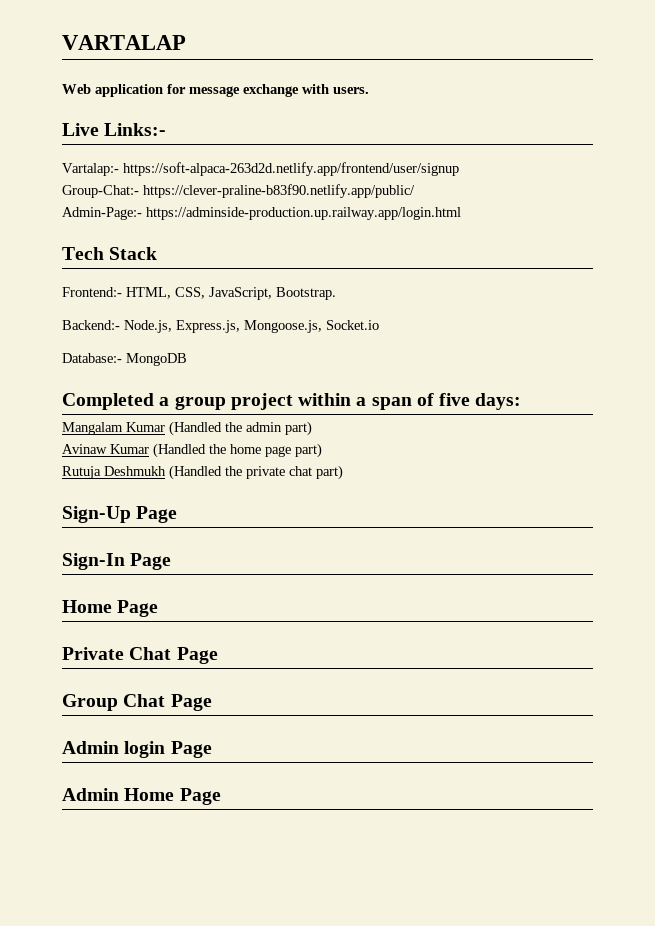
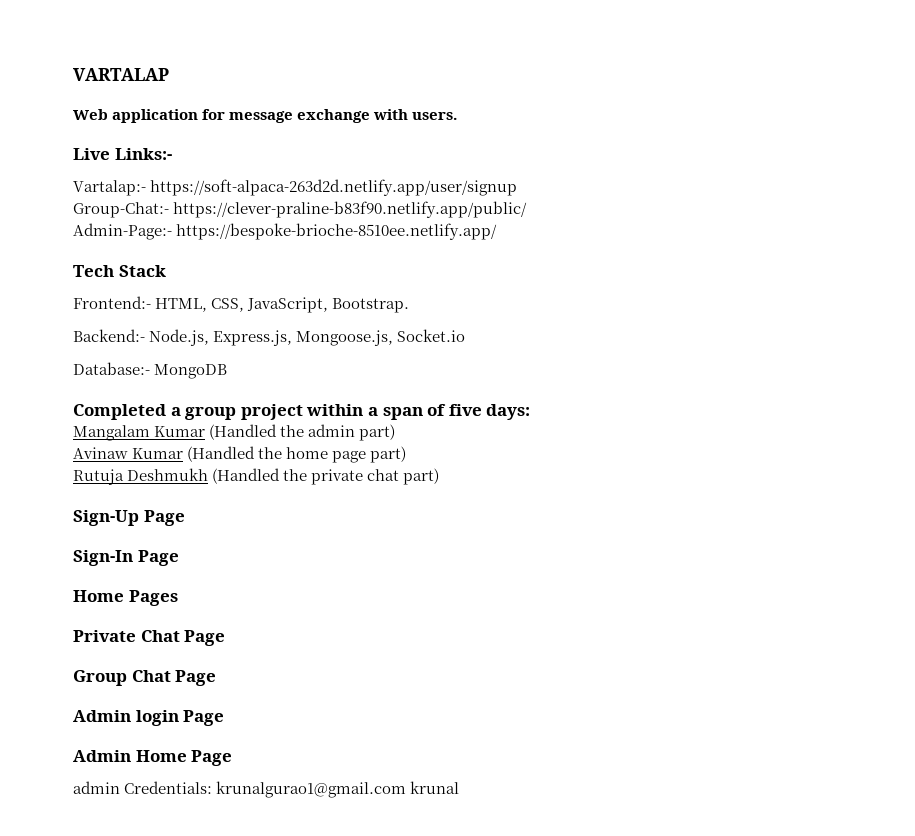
- Vartalap:- https://soft-alpaca-263d2d.netlify.app/frontend/user/signup
+ Vartalap:- https://soft-alpaca-263d2d.netlify.app/user/signup
- Admin-Page:- https://adminside-production.up.railway.app/login.html
+ Admin-Page:- https://bespoke-brioche-8510ee.netlify.app/
  Sign-In Page
- Home Page
+ Home Pages
+ admin Credentials: krunalgurao1@gmail.com krunal

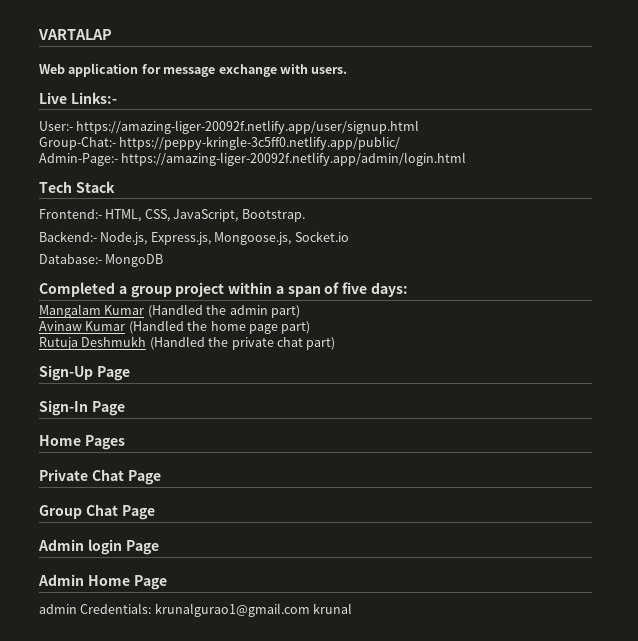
- Vartalap:- https://soft-alpaca-263d2d.netlify.app/user/signup
+ User:- https://amazing-liger-20092f.netlify.app/user/signup.html
- Group-Chat:- https://clever-praline-b83f90.netlify.app/public/
+ Group-Chat:- https://peppy-kringle-3c5ff0.netlify.app/public/
- Admin-Page:- https://bespoke-brioche-8510ee.netlify.app/
+ Admin-Page:- https://amazing-liger-20092f.netlify.app/admin/login.html

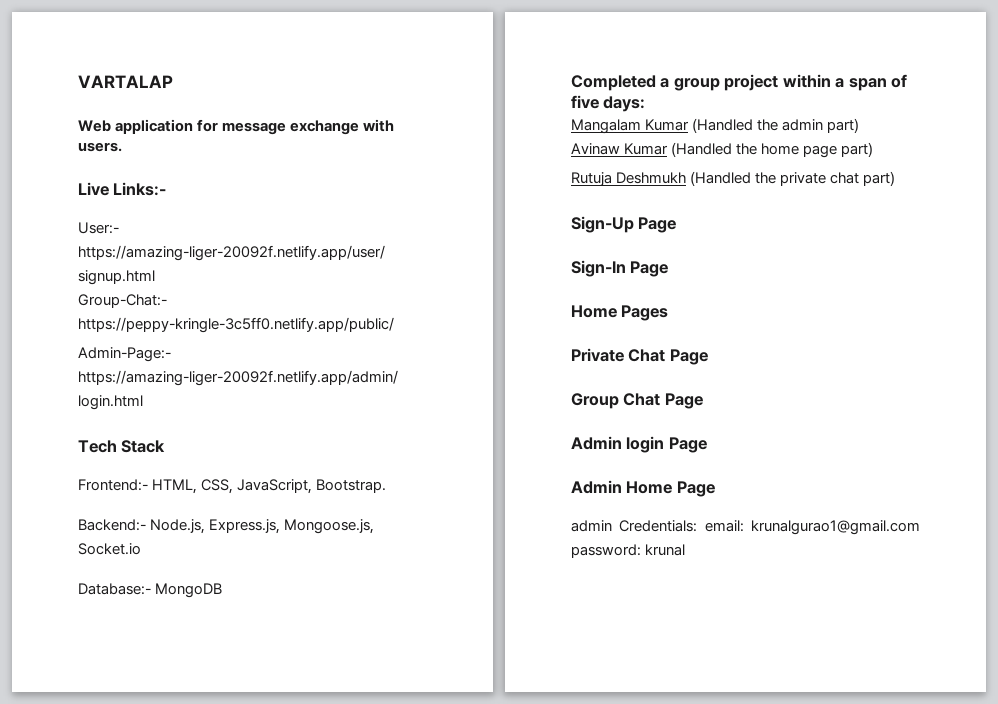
- admin Credentials: krunalgurao1@gmail.com krunal
+ admin Credentials: email: krunalgurao1@gmail.com password: krunal

